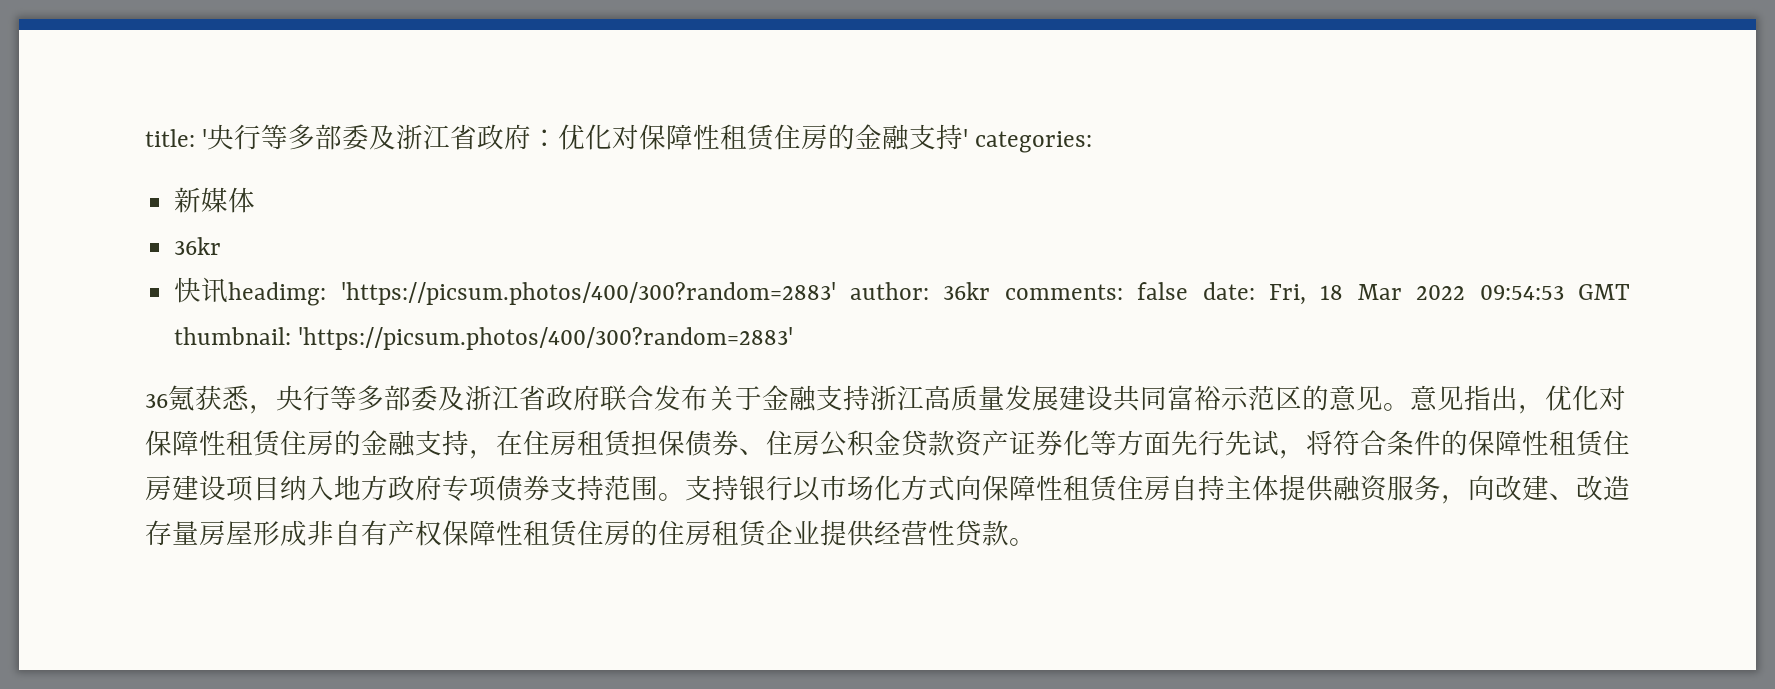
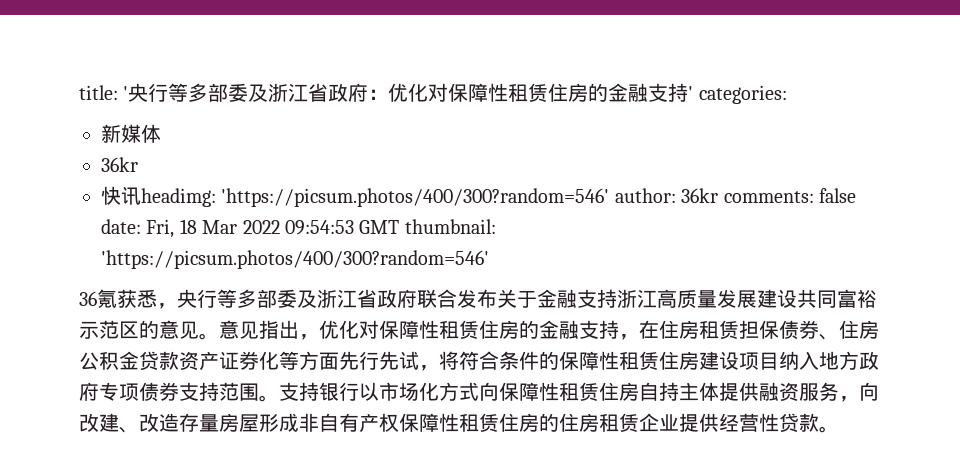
- 快讯headimg: 'https://picsum.photos/400/300?random=2883' author: 36kr comments: false date: Fri, 18 Mar 2022 09:54:53 GMT thumbnail: 'https://picsum.photos/400/300?random=2883'
+ 快讯headimg: 'https://picsum.photos/400/300?random=546' author: 36kr comments: false date: Fri, 18 Mar 2022 09:54:53 GMT thumbnail: 'https://picsum.photos/400/300?random=546'

